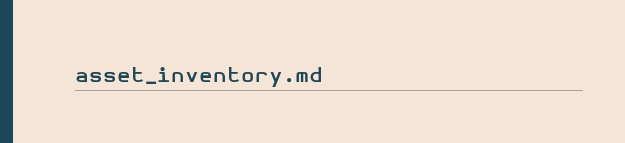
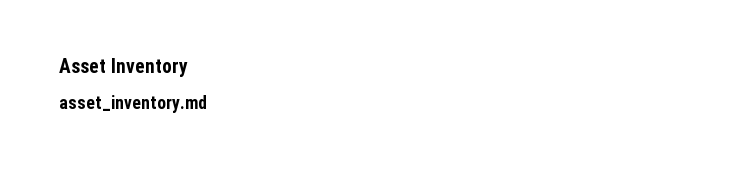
+ Asset Inventory

